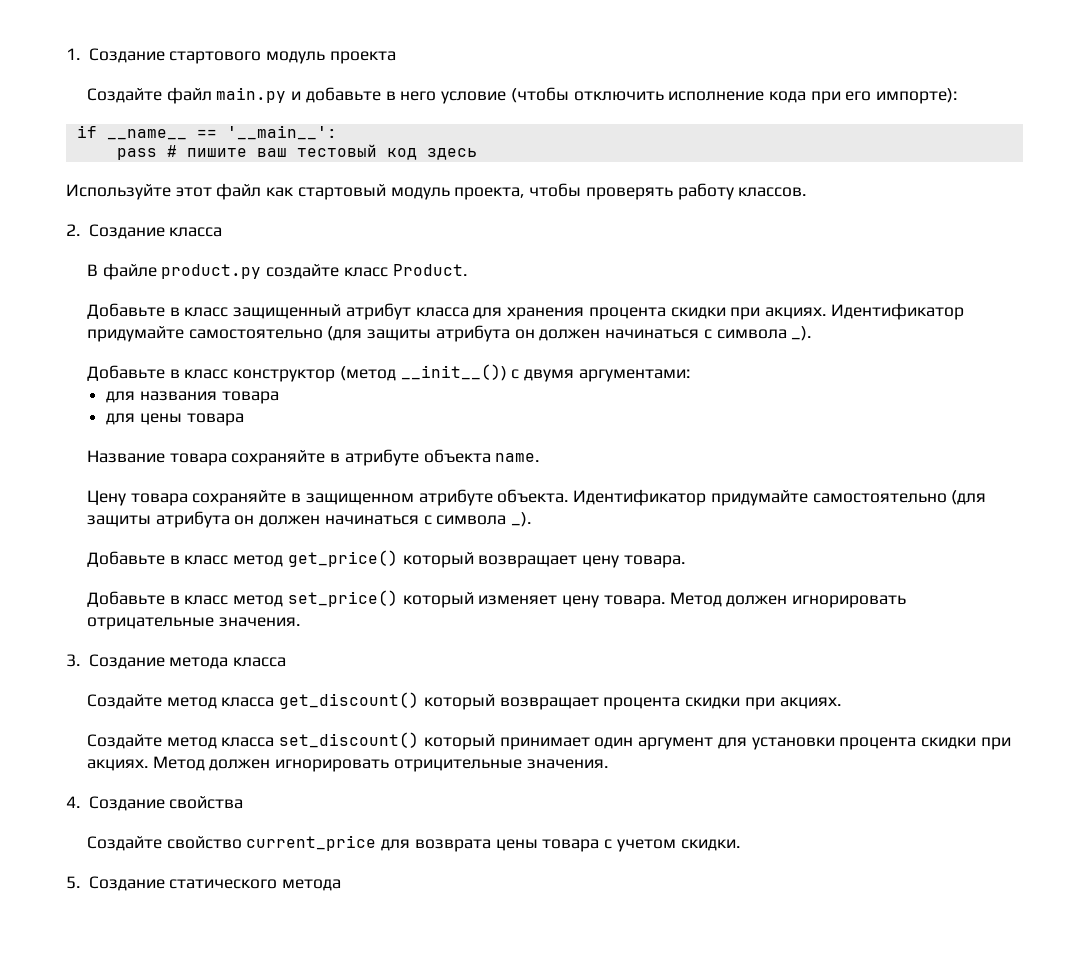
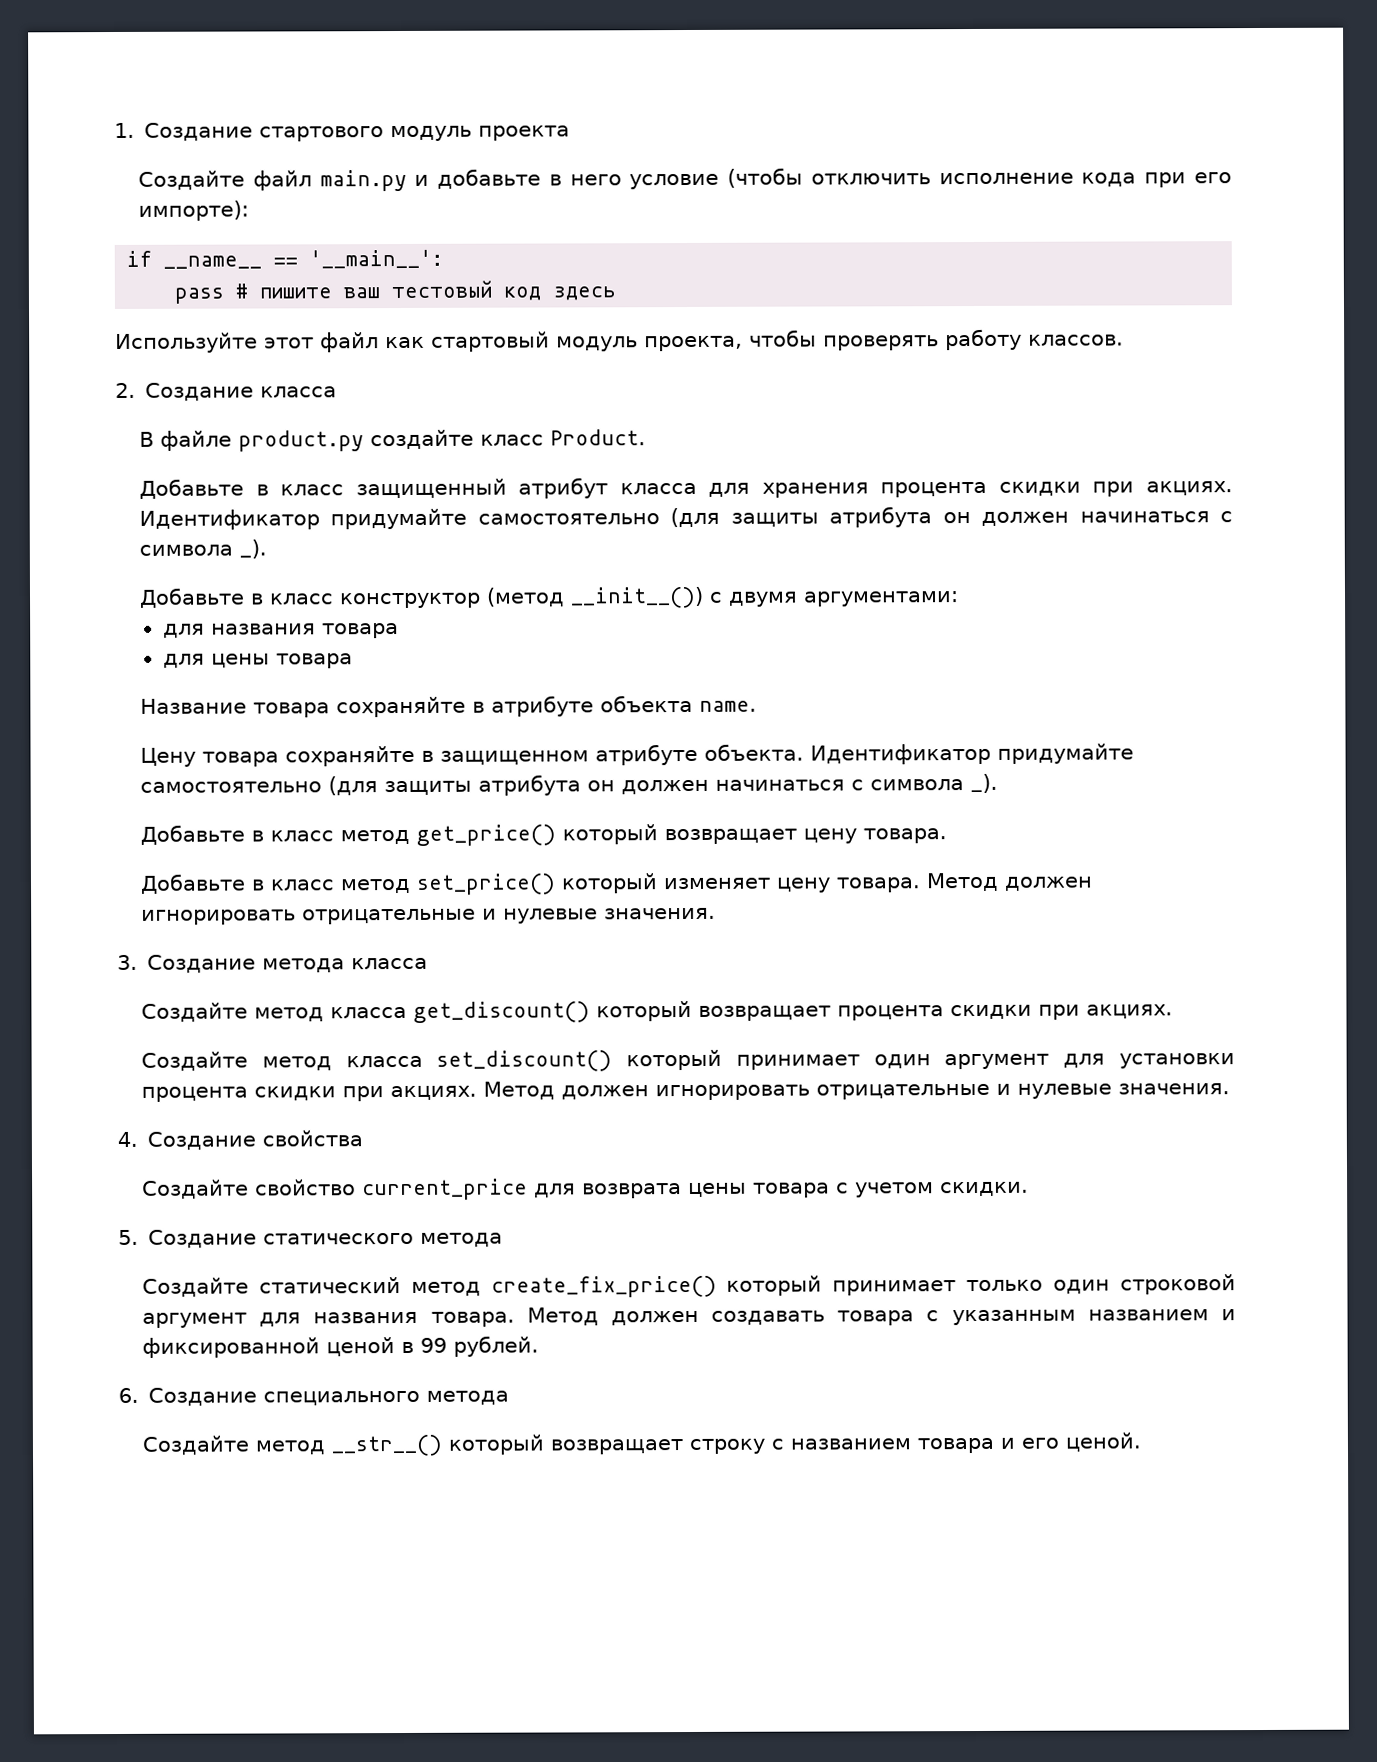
- Добавьте в класс метод set_price() который изменяет цену товара. Метод должен игнорировать отрицательные значения.
+ Добавьте в класс метод set_price() который изменяет цену товара. Метод должен игнорировать отрицательные и нулевые значения.
- Создайте метод класса set_discount() который принимает один аргумент для установки процента скидки при акциях. Метод должен игнорировать отрицительные значения.
+ Создайте метод класса set_discount() который принимает один аргумент для установки процента скидки при акциях. Метод должен игнорировать отрицательные и нулевые значения.
+ Создайте статический метод create_fix_price() который принимает только один строковой аргумент для названия товара. Метод должен создавать товара с указанным названием и фиксированной ценой в 99 рублей.
+ 6. Создание специального метода
+ Создайте метод __str__() который возвращает строку с названием товара и его ценой.

